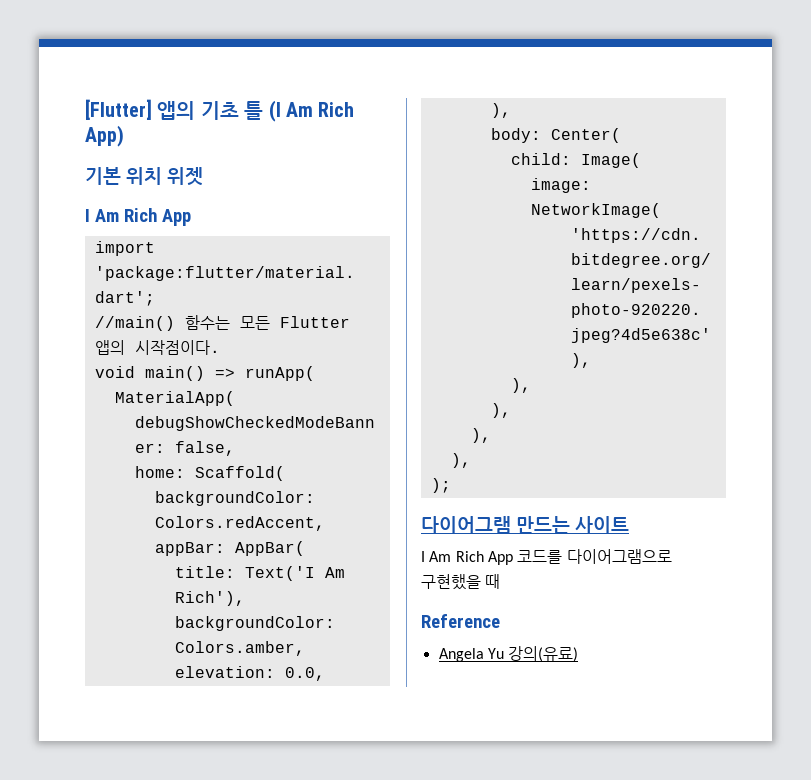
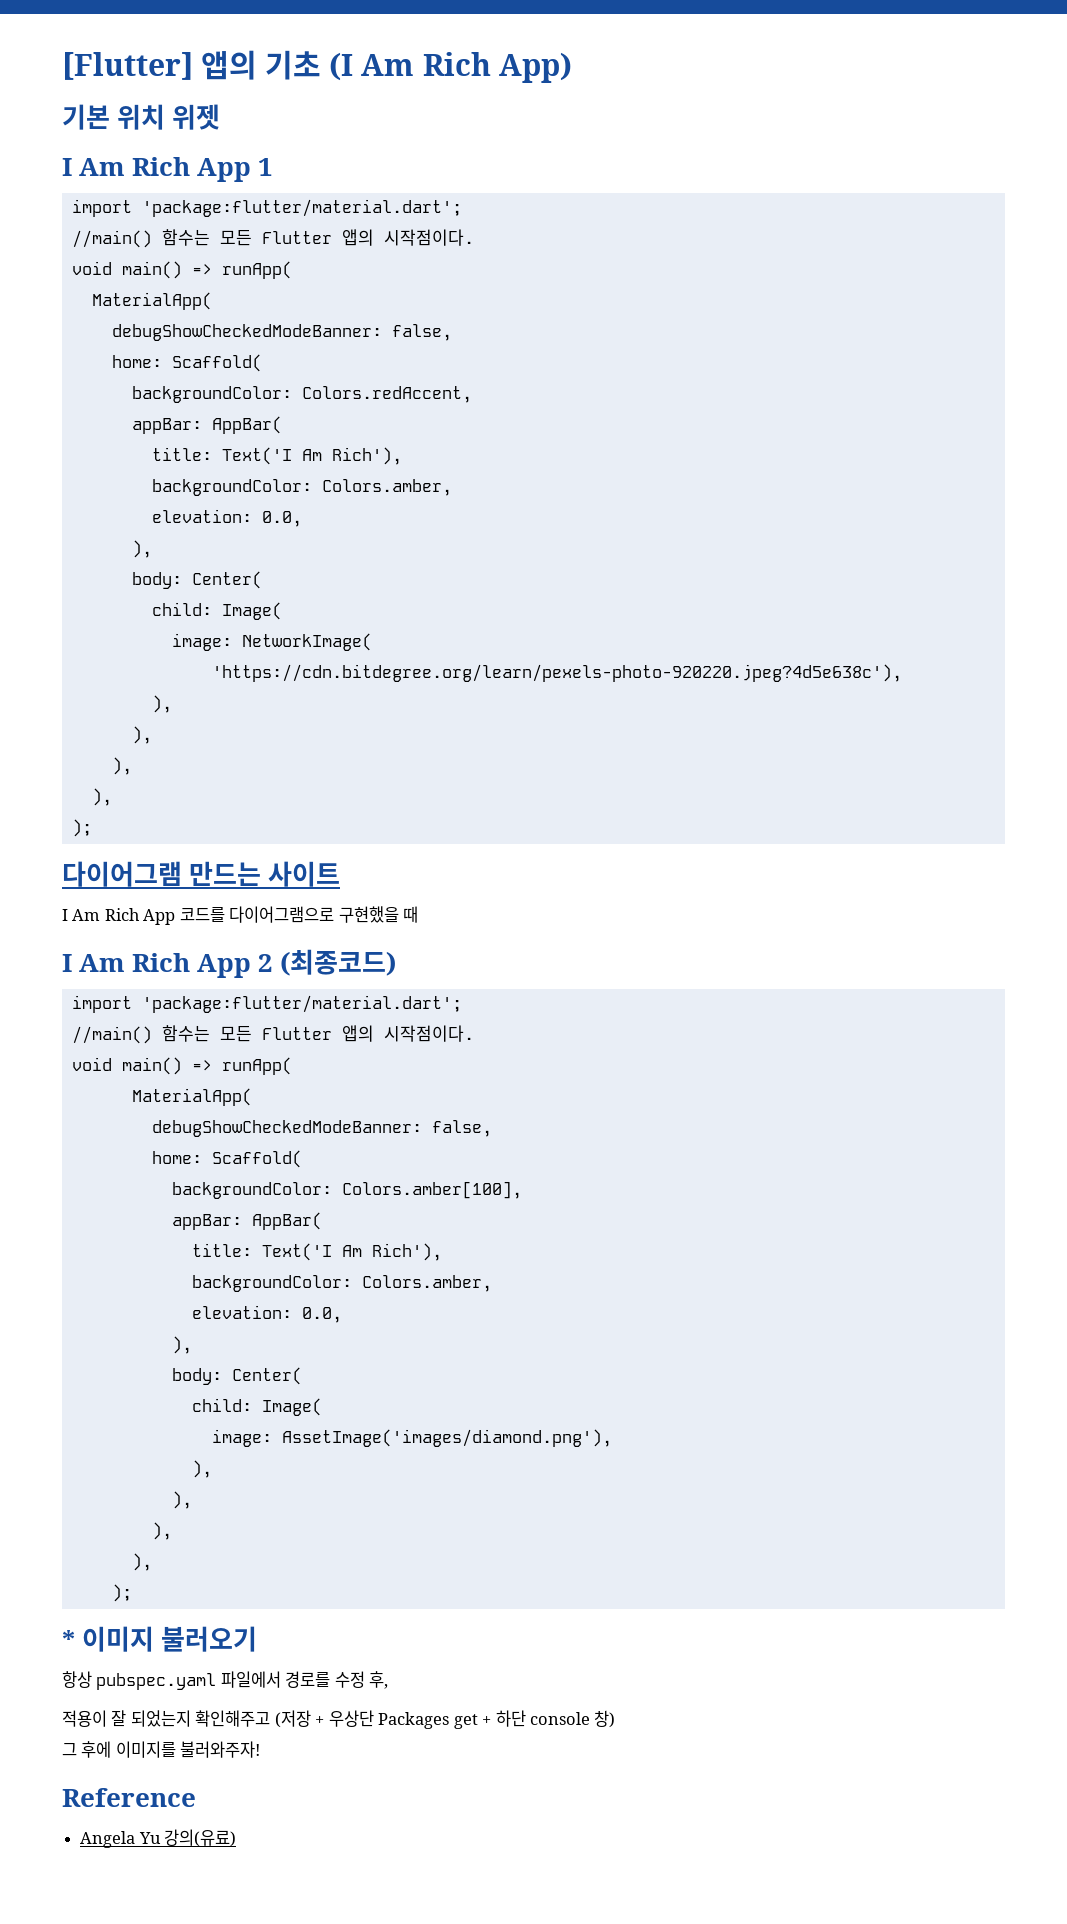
- [Flutter] 앱의 기초 틀 (I Am Rich App)
+ [Flutter] 앱의 기초 (I Am Rich App)
  기본 위치 위젯
- I Am Rich App
+ I Am Rich App 1
+ I Am Rich App 2 (최종코드)
+ import 'package:flutter/material.dart';
+ //main() 함수는 모든 Flutter 앱의 시작점이다.
+ void main() => runApp(
+ MaterialApp(
+ debugShowCheckedModeBanner: false,
+ home: Scaffold(
+ backgroundColor: Colors.amber[100],
+ appBar: AppBar(
+ title: Text('I Am Rich'),
+ backgroundColor: Colors.amber,
+ elevation: 0.0,
+ ),
+ body: Center(
+ child: Image(
+ image: AssetImage('images/diamond.png'),
+ ),
+ ),
+ ),
+ ),
+ );
+ * 이미지 불러오기
+ 항상 pubspec.yaml 파일에서 경로를 수정 후,
+ 적용이 잘 되었는지 확인해주고 (저장 + 우상단 Packages get + 하단 console 창)
+ 그 후에 이미지를 불러와주자!

